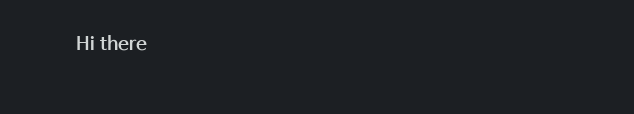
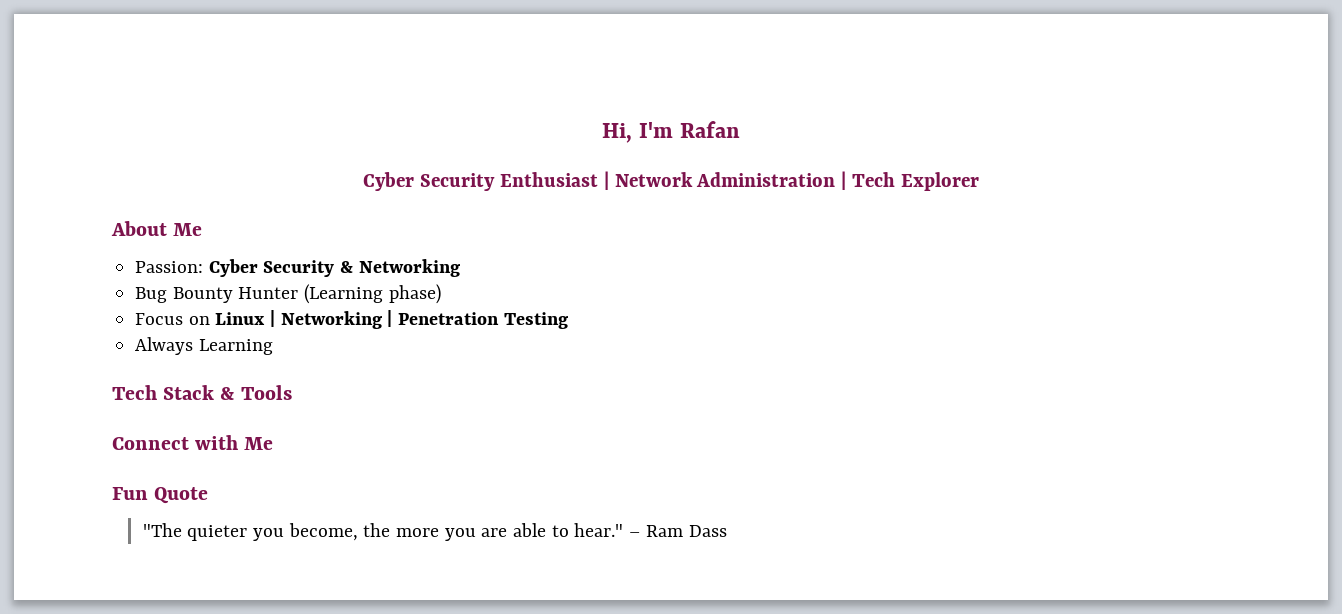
- Hi there
+ Hi, I'm Rafan
+ Cyber Security Enthusiast | Network Administration | Tech Explorer
+ About Me
+ Passion: Cyber Security & Networking
+ Bug Bounty Hunter (Learning phase)
+ Focus on Linux | Networking | Penetration Testing
+ Always Learning
+ Tech Stack & Tools
+ Connect with Me
+ Fun Quote
+ "The quieter you become, the more you are able to hear." – Ram Dass

